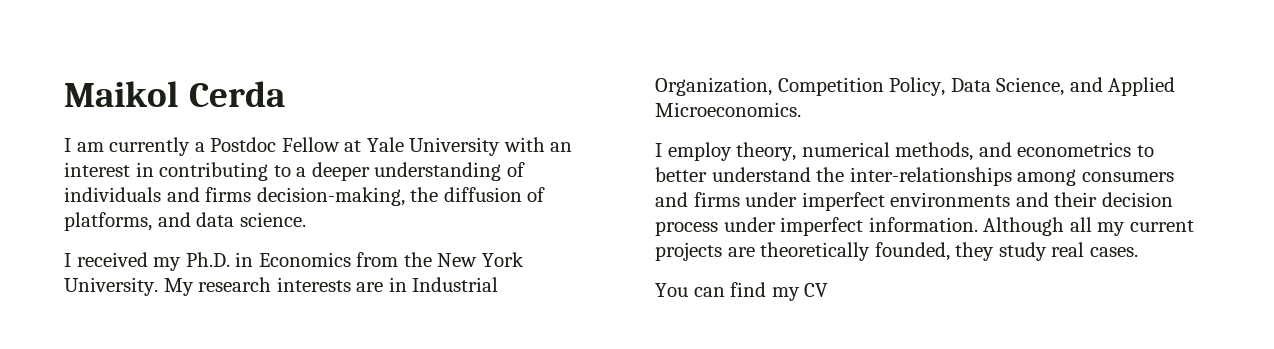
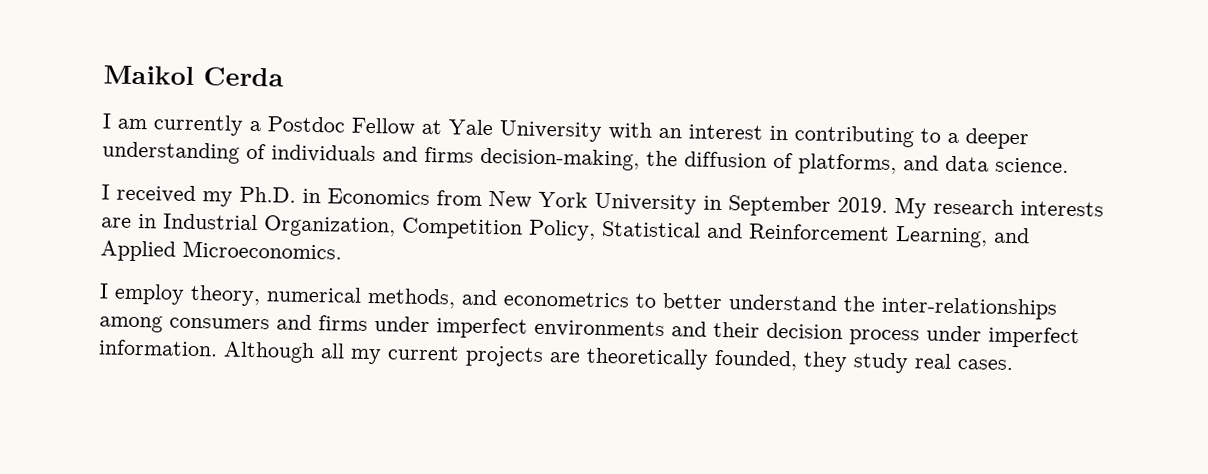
- I received my Ph.D. in Economics from the New York University.
+ I received my Ph.D. in Economics from New York University in September 2019.
- My research interests are in Industrial Organization, Competition Policy, Data Science, and Applied Microeconomics.
+ My research interests are in Industrial Organization, Competition Policy, Statistical and Reinforcement Learning, and Applied Microeconomics.
- You can find my CV

